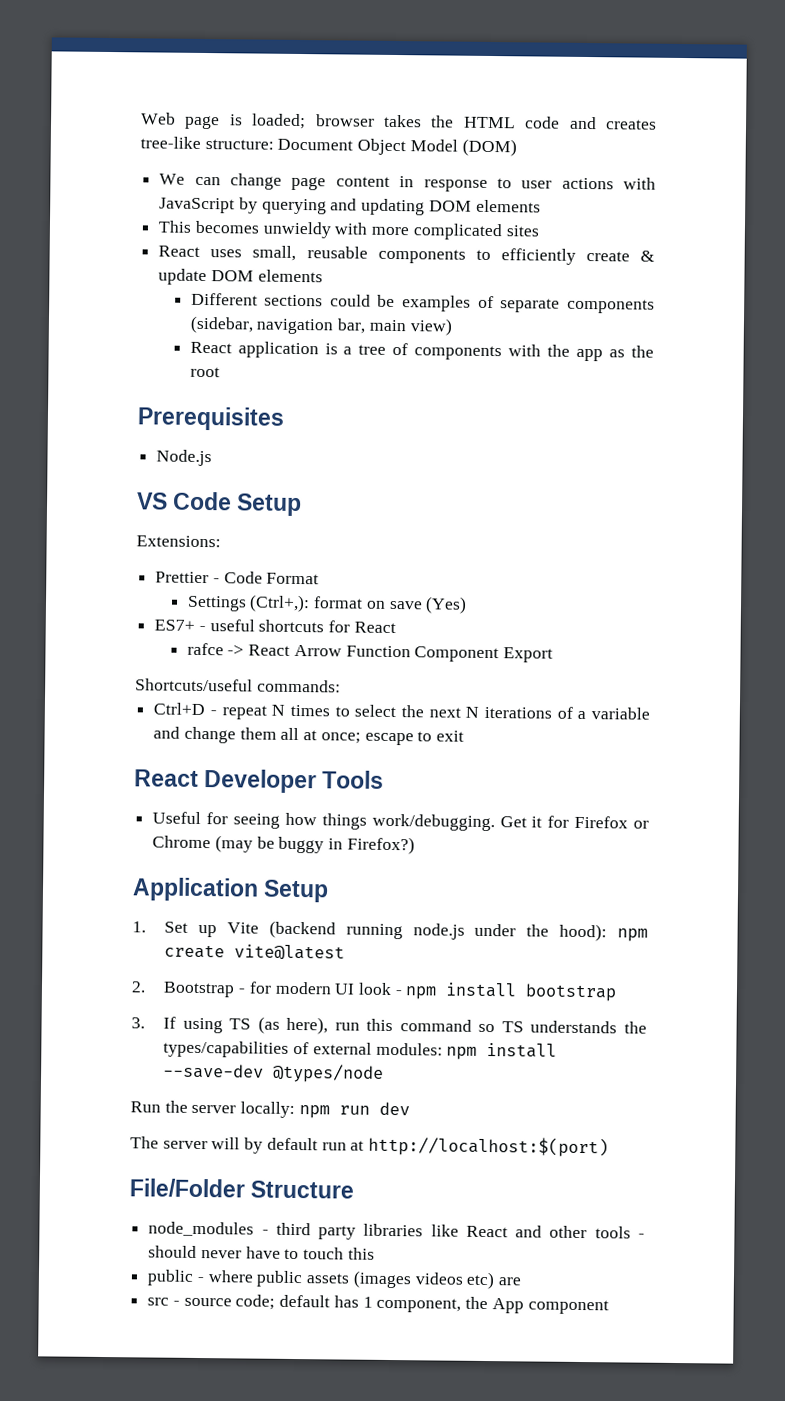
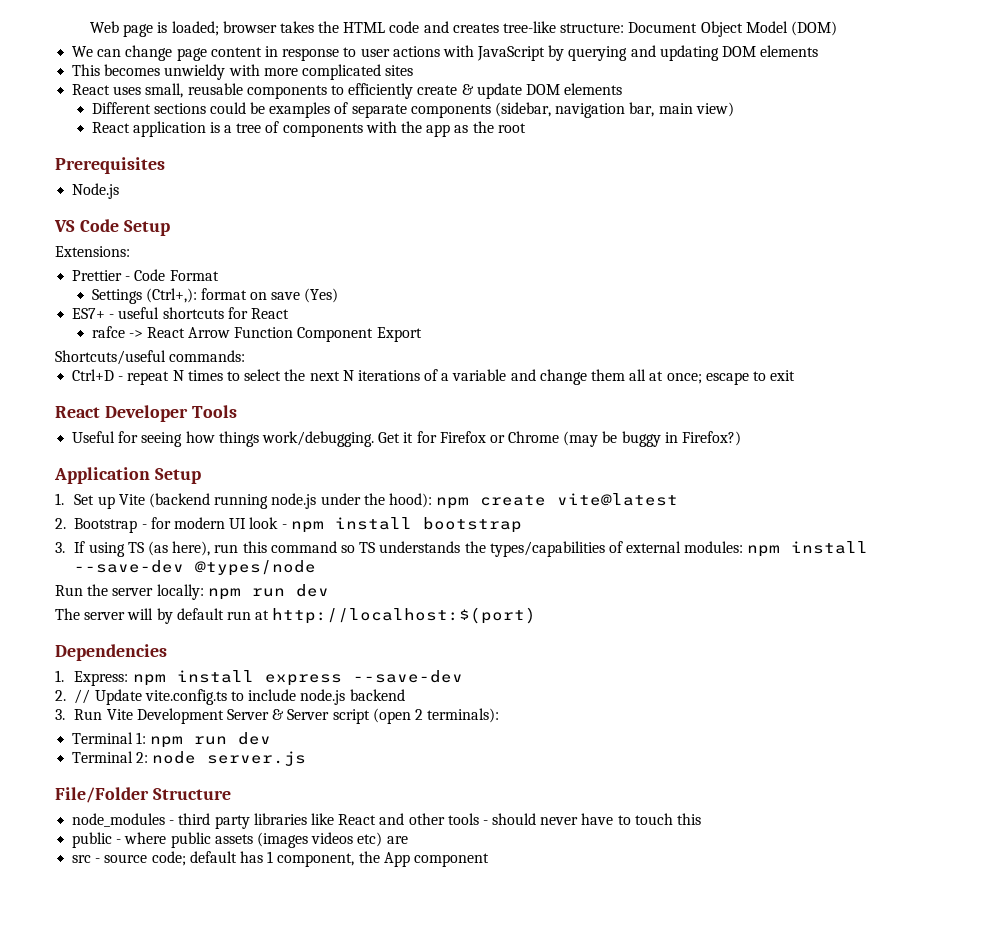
+ Dependencies
+ 1. Express: npm install express --save-dev
+ 2. // Update vite.config.ts to include node.js backend
+ 3. Run Vite Development Server & Server script (open 2 terminals):
+ Terminal 1: npm run dev
+ Terminal 2: node server.js

